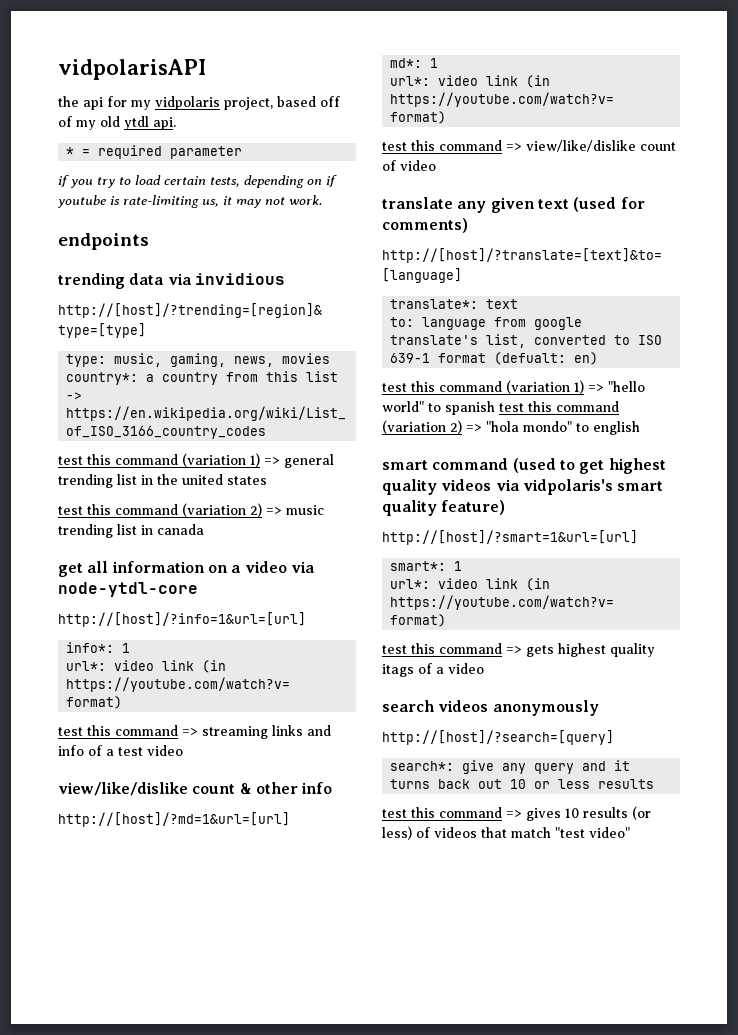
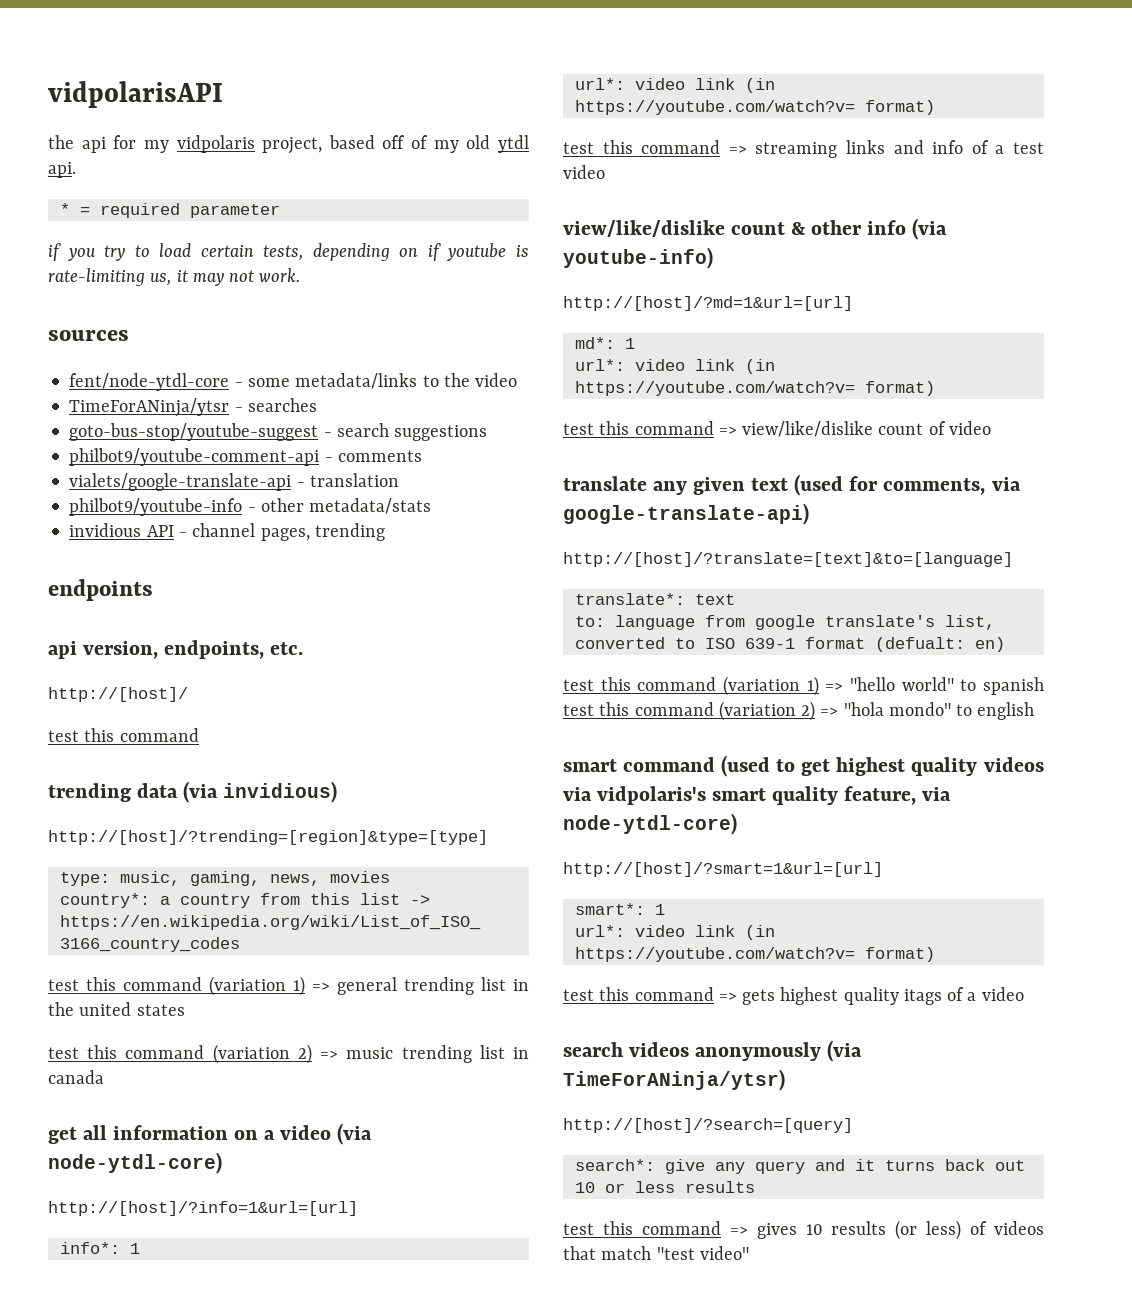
+ sources
+ fent/node-ytdl-core - some metadata/links to the video
+ TimeForANinja/ytsr - searches
+ goto-bus-stop/youtube-suggest - search suggestions
+ philbot9/youtube-comment-api - comments
+ vialets/google-translate-api - translation
+ philbot9/youtube-info - other metadata/stats
+ invidious API - channel pages, trending
  endpoints
+ api version, endpoints, etc.
+ http://[host]/
+ test this command
- trending data via invidious
+ trending data (via invidious)
- get all information on a video via node-ytdl-core
+ get all information on a video (via node-ytdl-core)
- view/like/dislike count & other info
+ view/like/dislike count & other info (via youtube-info)
- translate any given text (used for comments)
+ translate any given text (used for comments, via google-translate-api)
- smart command (used to get highest quality videos via vidpolaris's smart quality feature)
+ smart command (used to get highest quality videos via vidpolaris's smart quality feature, via node-ytdl-core)
- search videos anonymously
+ search videos anonymously (via TimeForANinja/ytsr)

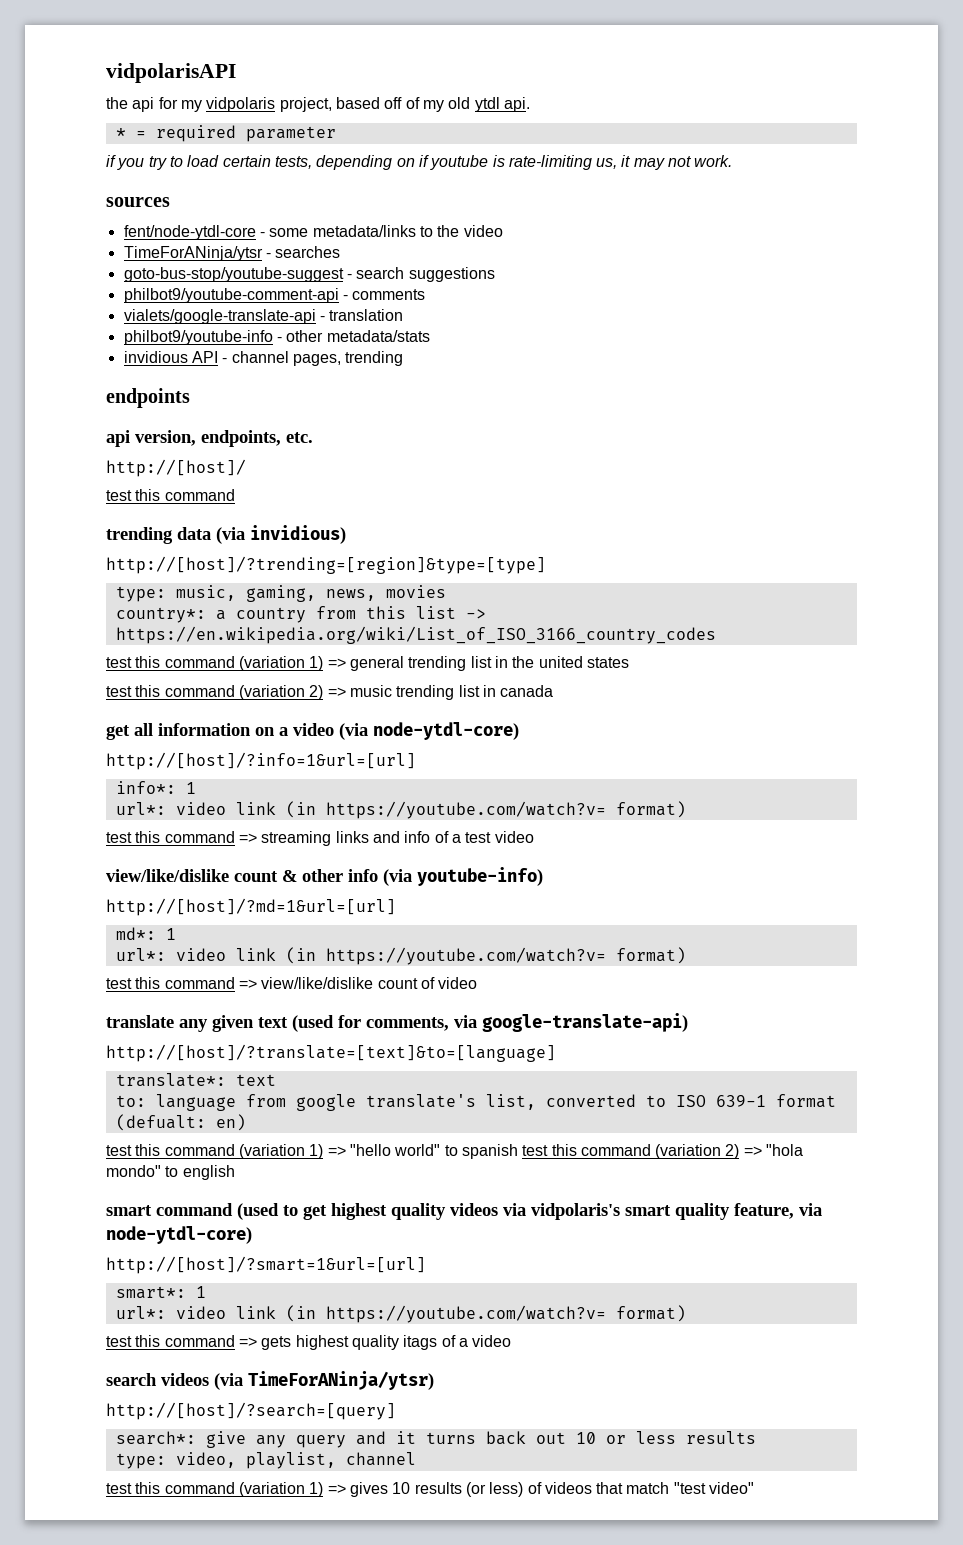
- search videos anonymously (via TimeForANinja/ytsr)
+ search videos (via TimeForANinja/ytsr)
- test this command => gives 10 results (or less) of videos that match "test video"
+ type: video, playlist, channel
+ test this command (variation 1) => gives 10 results (or less) of videos that match "test video"

